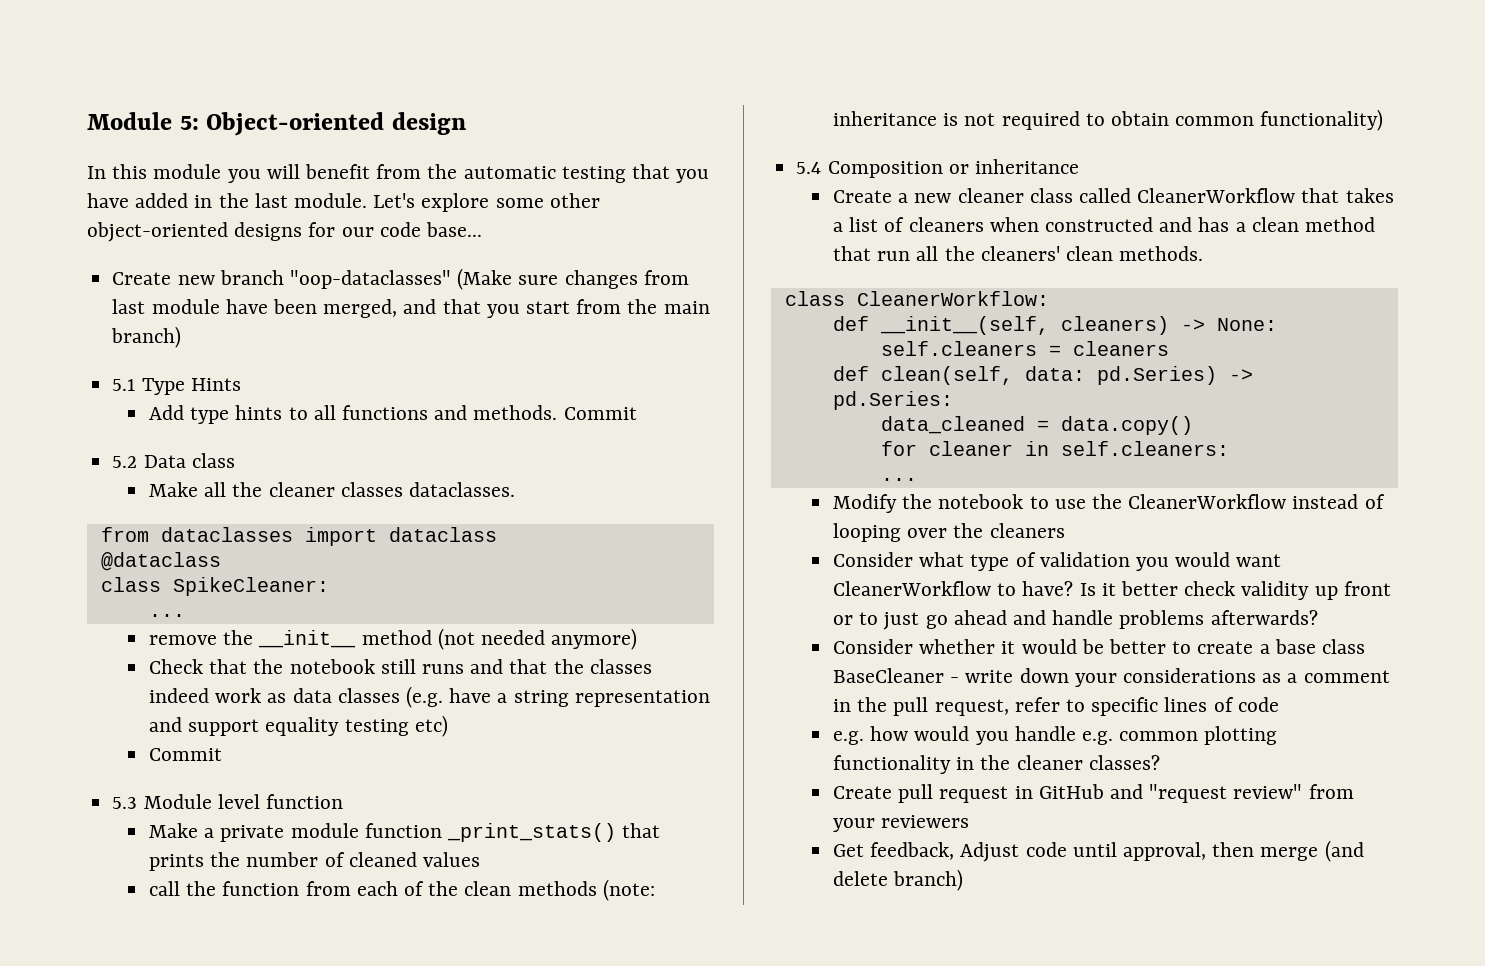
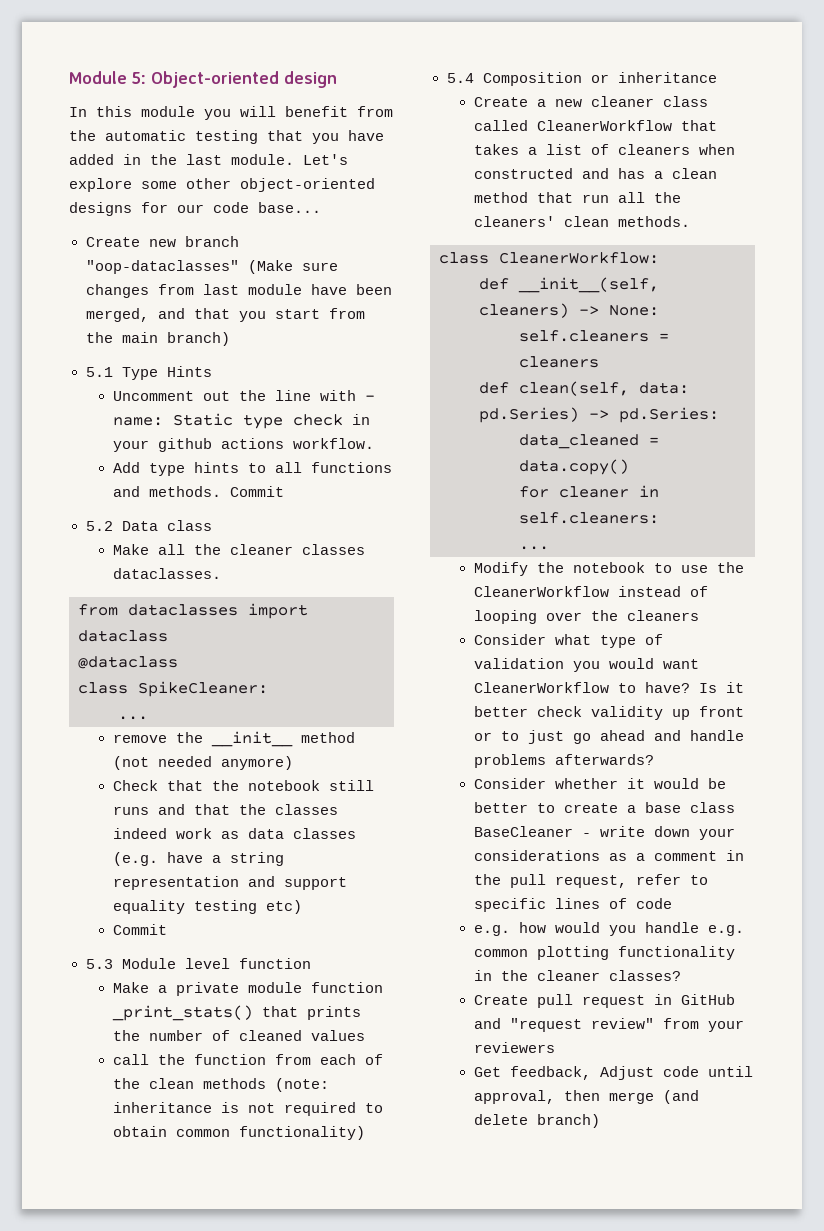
+ Uncomment out the line with - name: Static type check in your github actions workflow.

